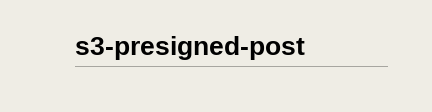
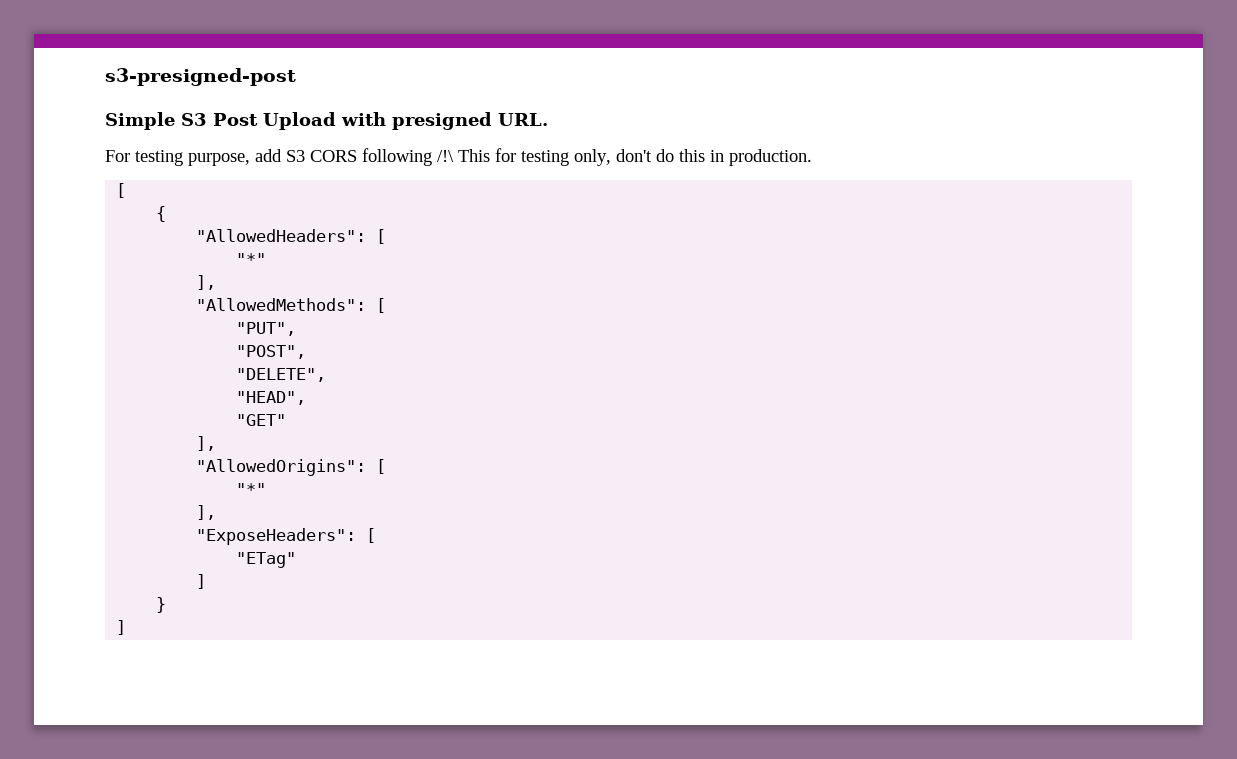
+ Simple S3 Post Upload with presigned URL.
+ For testing purpose, add S3 CORS following /!\ This for testing only, don't do this in production.
+ [
+ {
+ "AllowedHeaders": [
+ "*"
+ ],
+ "AllowedMethods": [
+ "PUT",
+ "POST",
+ "DELETE",
+ "HEAD",
+ "GET"
+ ],
+ "AllowedOrigins": [
+ "*"
+ ],
+ "ExposeHeaders": [
+ "ETag"
+ ]
+ }
+ ]

